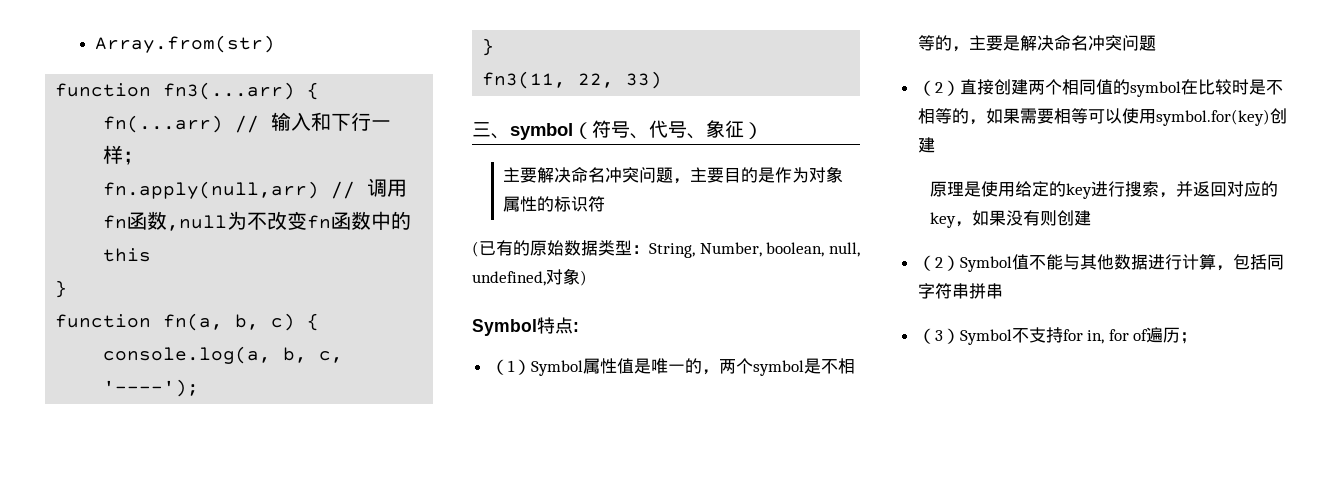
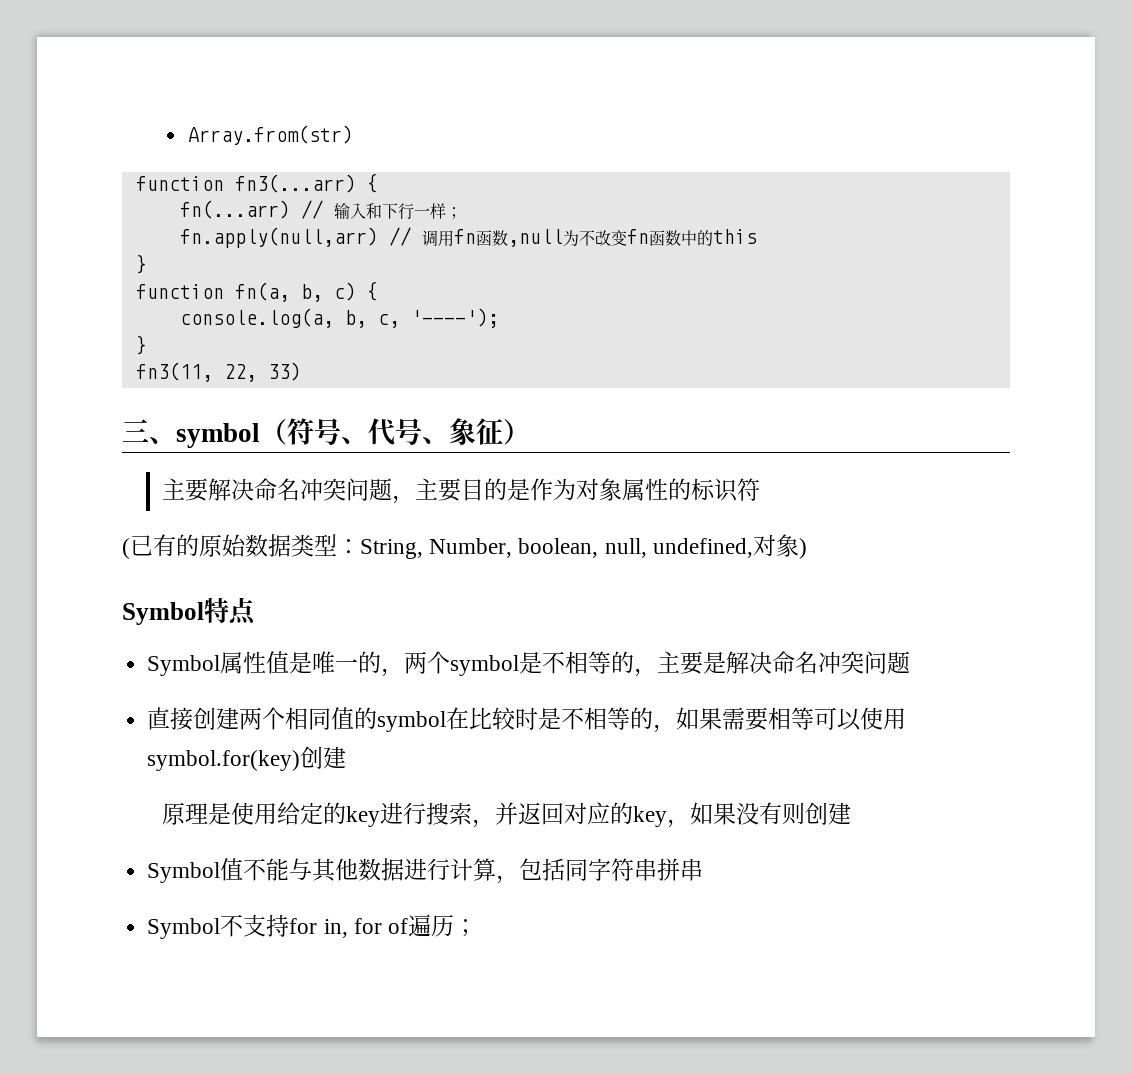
- Symbol特点:
- （1）Symbol属性值是唯一的，两个symbol是不相等的，主要是解决命名冲突问题
+ Symbol特点
+ Symbol属性值是唯一的，两个symbol是不相等的，主要是解决命名冲突问题
- （2）直接创建两个相同值的symbol在比较时是不相等的，如果需要相等可以使用symbol.for(key)创建
+ 直接创建两个相同值的symbol在比较时是不相等的，如果需要相等可以使用symbol.for(key)创建
- （2）Symbol值不能与其他数据进行计算，包括同字符串拼串
+ Symbol值不能与其他数据进行计算，包括同字符串拼串
- （3）Symbol不支持for in, for of遍历；
+ Symbol不支持for in, for of遍历；

